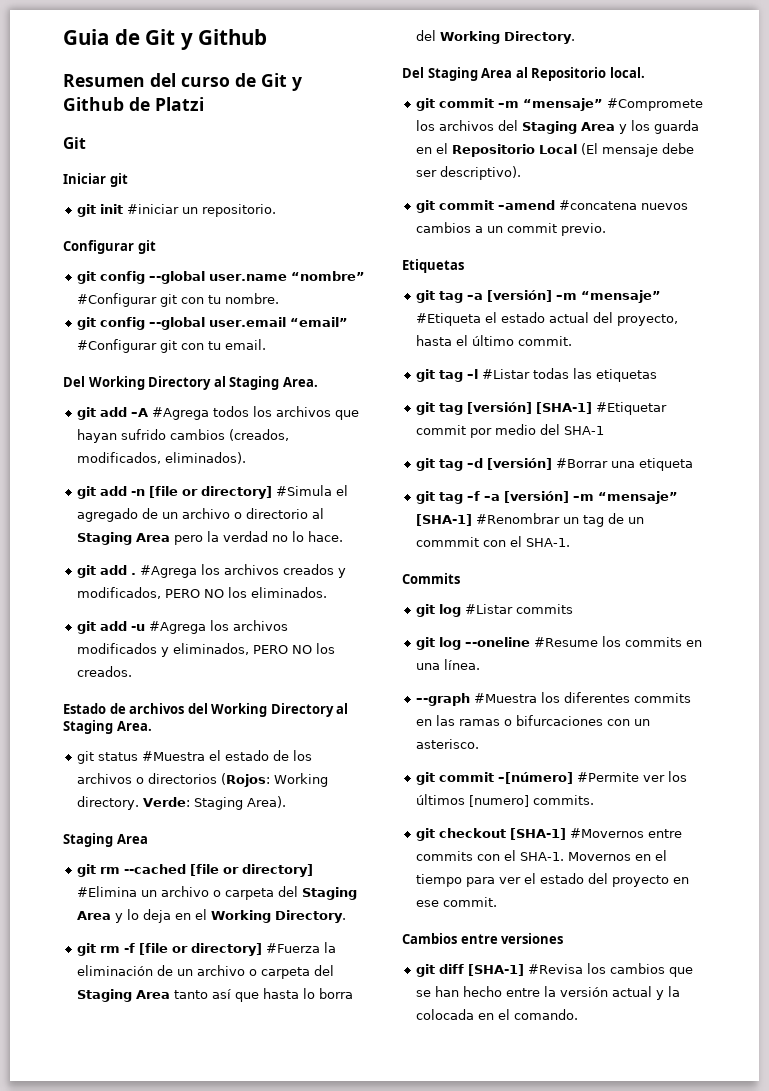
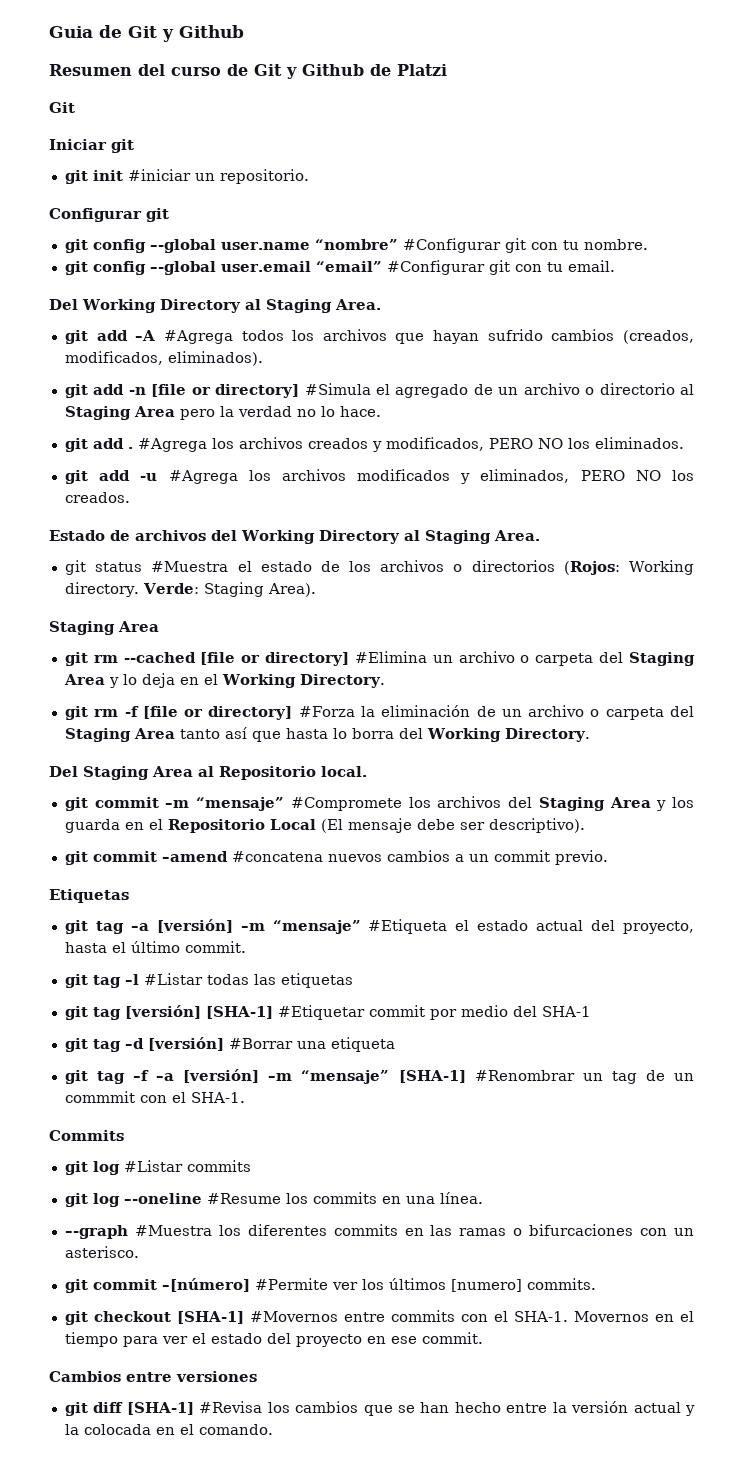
- git rm -f [file or directory] #Fuerza la eliminación de un archivo o carpeta del Staging Area tanto así que hasta lo borra del Working Directory.
+ git rm -f [file or directory] #Forza la eliminación de un archivo o carpeta del Staging Area tanto así que hasta lo borra del Working Directory.

